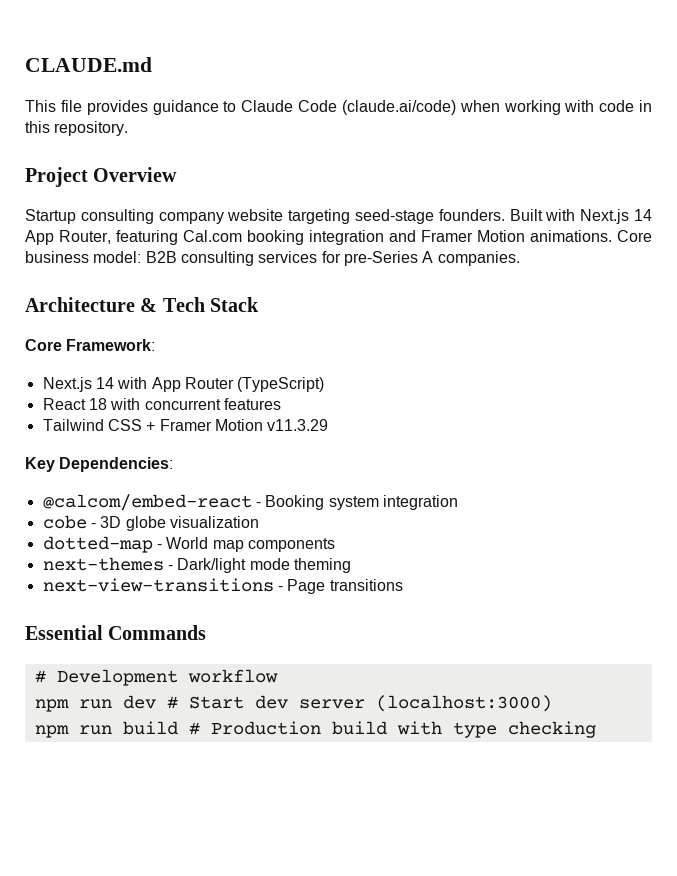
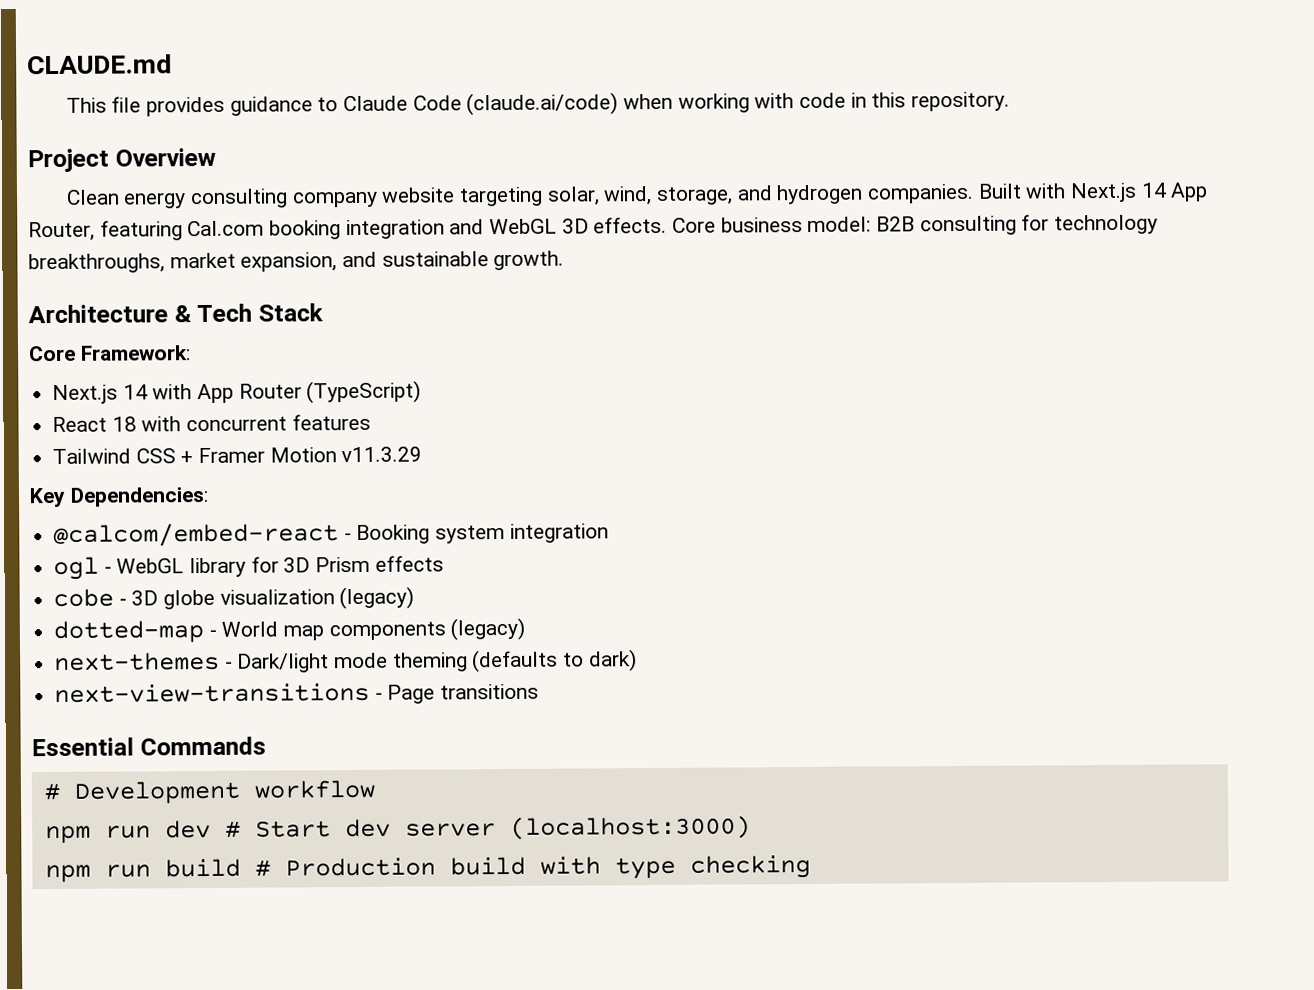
- Startup consulting company website targeting seed-stage founders.
+ Clean energy consulting company website targeting solar, wind, storage, and hydrogen companies.
- Built with Next.js 14 App Router, featuring Cal.com booking integration and Framer Motion animations.
+ Built with Next.js 14 App Router, featuring Cal.com booking integration and WebGL 3D effects.
- Core business model: B2B consulting services for pre-Series A companies.
+ Core business model: B2B consulting for technology breakthroughs, market expansion, and sustainable growth.
+ ogl - WebGL library for 3D Prism effects
- cobe - 3D globe visualization
+ cobe - 3D globe visualization (legacy)
- dotted-map - World map components
+ dotted-map - World map components (legacy)
- next-themes - Dark/light mode theming
+ next-themes - Dark/light mode theming (defaults to dark)

